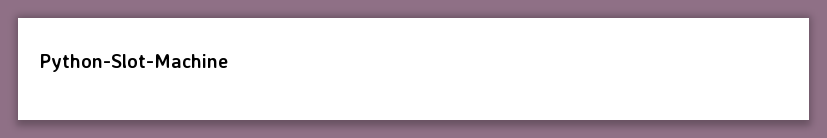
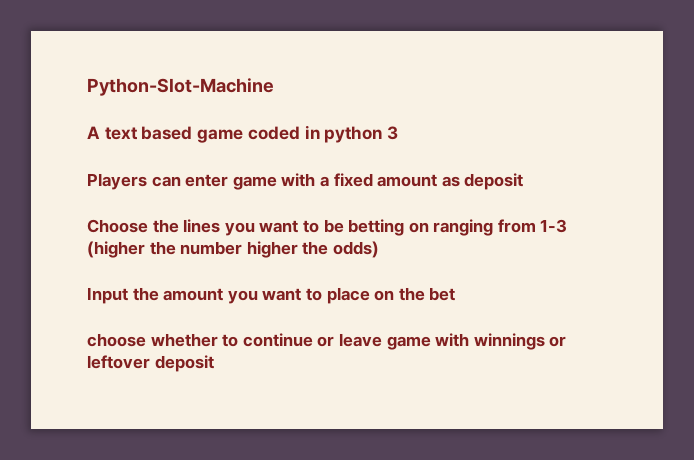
+ A text based game coded in python 3
+ Players can enter game with a fixed amount as deposit
+ Choose the lines you want to be betting on ranging from 1-3 (higher the number higher the odds)
+ Input the amount you want to place on the bet
+ choose whether to continue or leave game with winnings or leftover deposit

